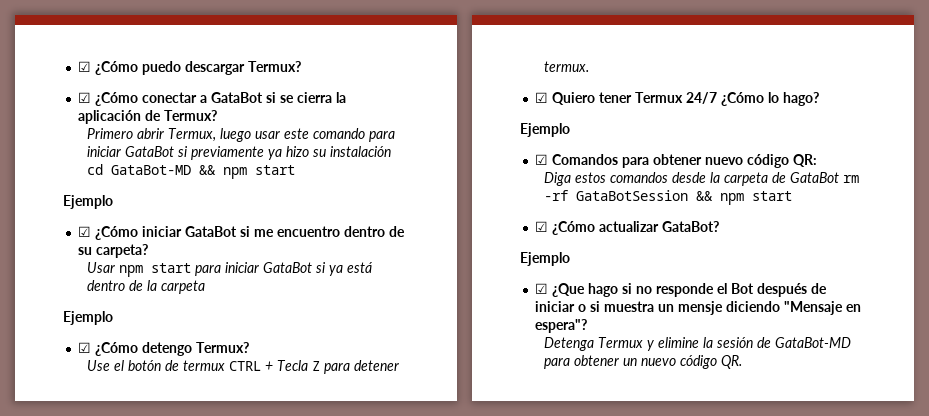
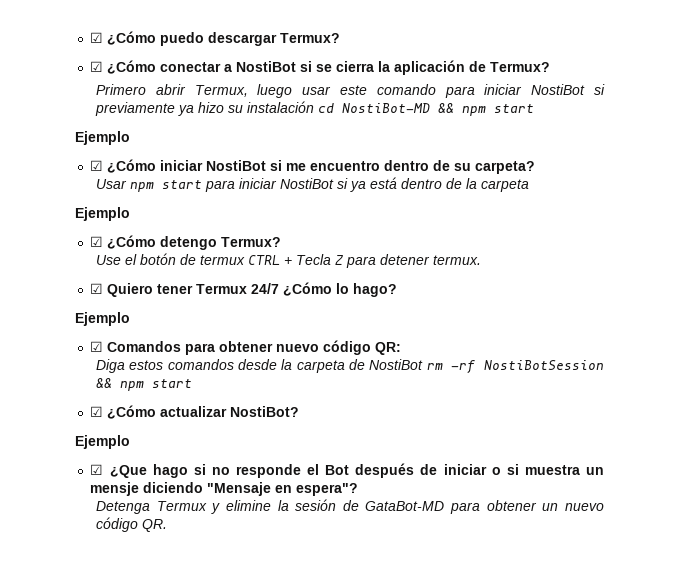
- ☑ ¿Cómo conectar a GataBot si se cierra la aplicación de Termux?
+ ☑ ¿Cómo conectar a NostiBot si se cierra la aplicación de Termux?
- Primero abrir Termux, luego usar este comando para iniciar GataBot si previamente ya hizo su instalación cd GataBot-MD && npm start
+ Primero abrir Termux, luego usar este comando para iniciar NostiBot si previamente ya hizo su instalación cd NostiBot-MD && npm start
- ☑ ¿Cómo iniciar GataBot si me encuentro dentro de su carpeta?
+ ☑ ¿Cómo iniciar NostiBot si me encuentro dentro de su carpeta?
- Usar npm start para iniciar GataBot si ya está dentro de la carpeta
+ Usar npm start para iniciar NostiBot si ya está dentro de la carpeta
- Diga estos comandos desde la carpeta de GataBot rm -rf GataBotSession && npm start
+ Diga estos comandos desde la carpeta de NostiBot rm -rf NostiBotSession && npm start
- ☑ ¿Cómo actualizar GataBot?
+ ☑ ¿Cómo actualizar NostiBot?

